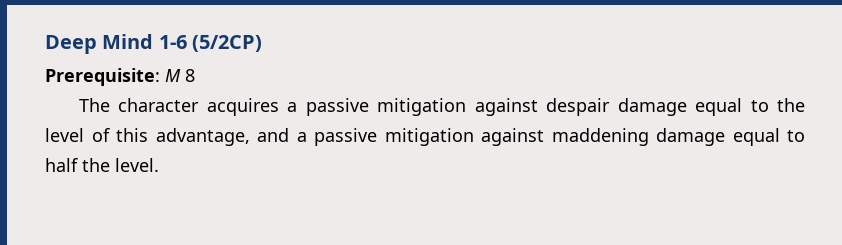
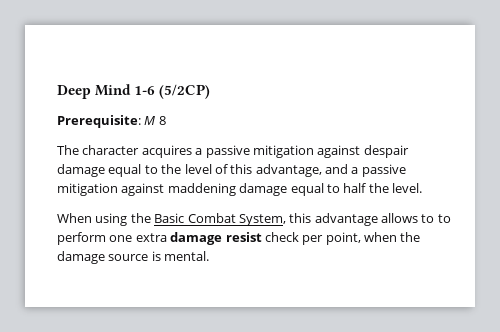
+ When using the Basic Combat System, this advantage allows to to perform one extra damage resist check per point, when the damage source is mental.

